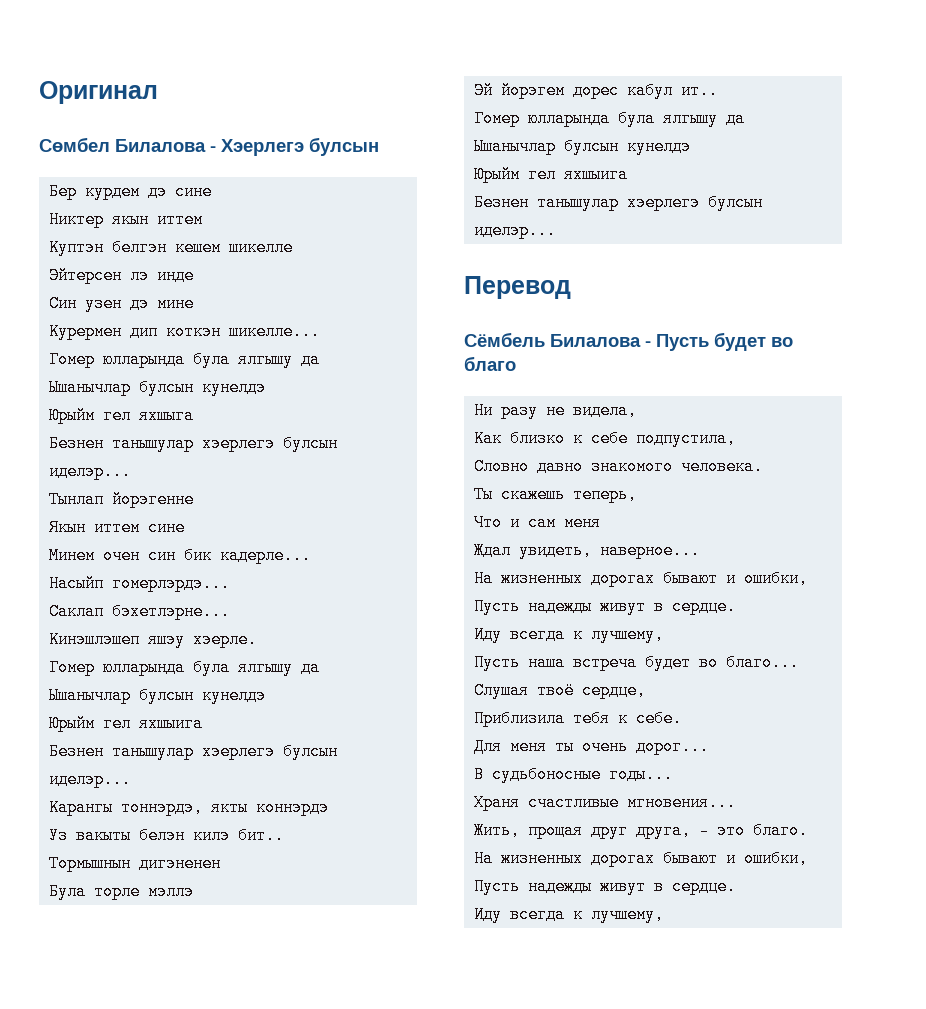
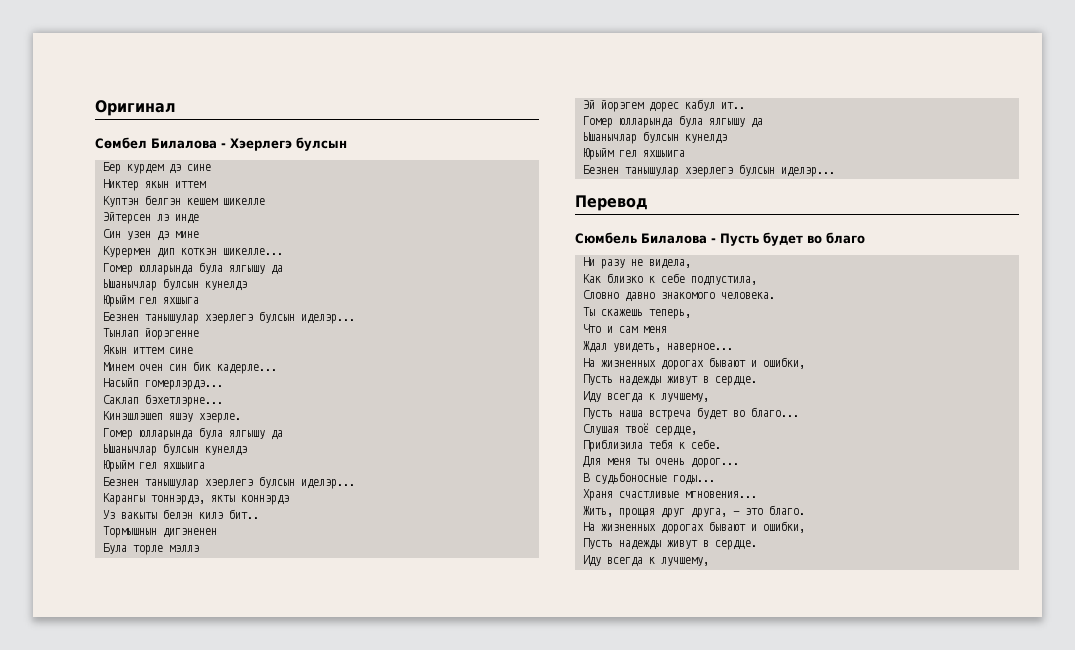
- Сёмбель Билалова - Пусть будет во благо
+ Сюмбель Билалова - Пусть будет во благо

